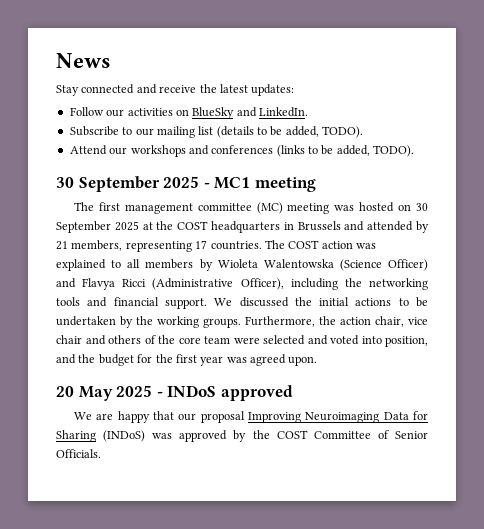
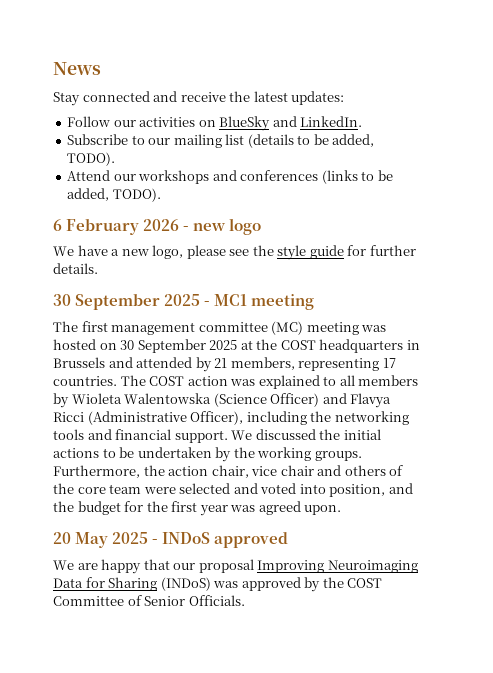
+ 6 February 2026 - new logo
+ We have a new logo, please see the style guide for further details.

